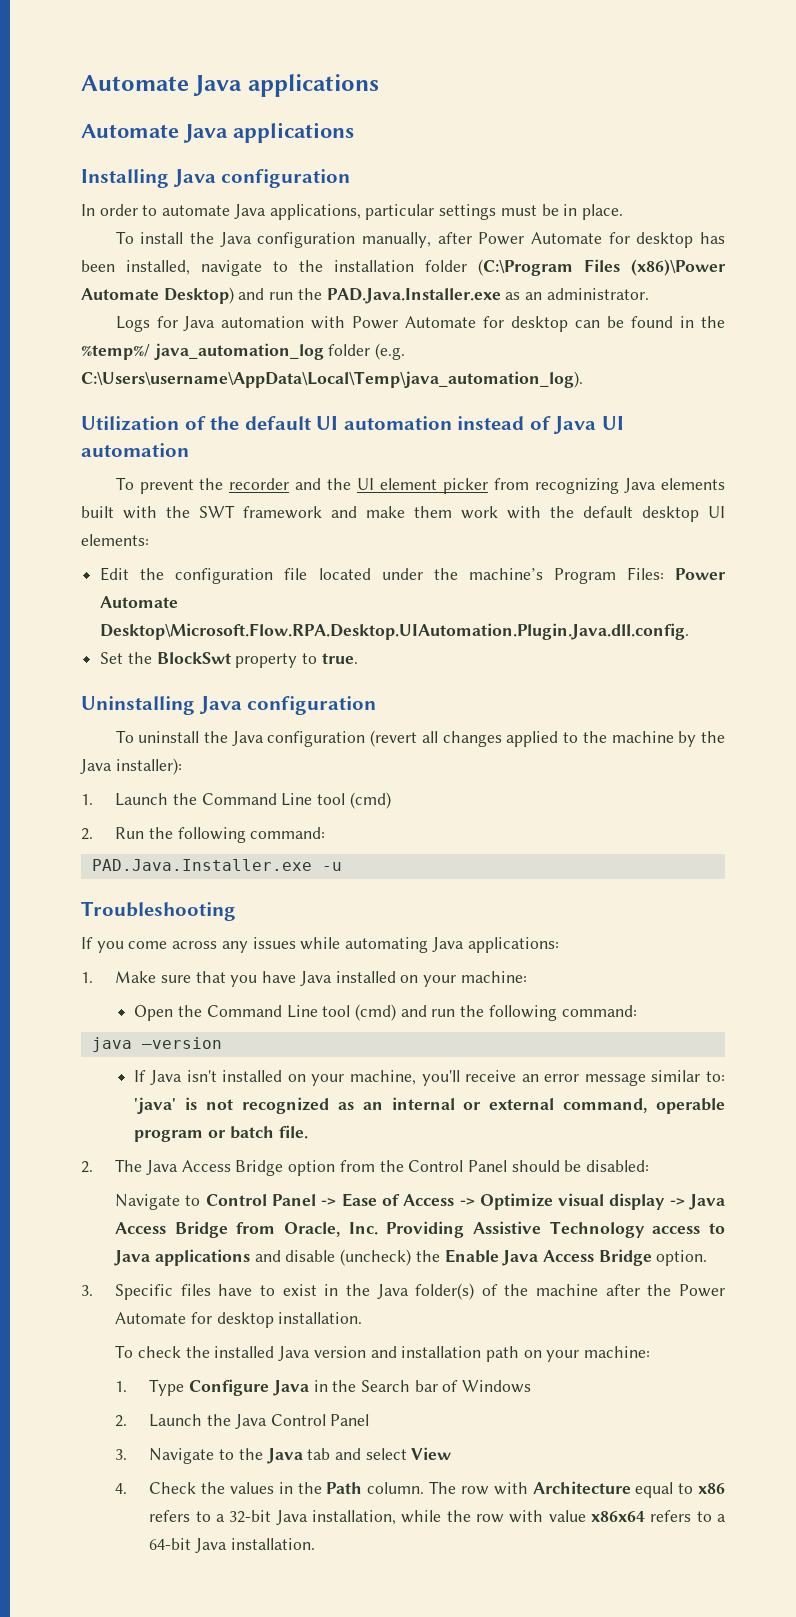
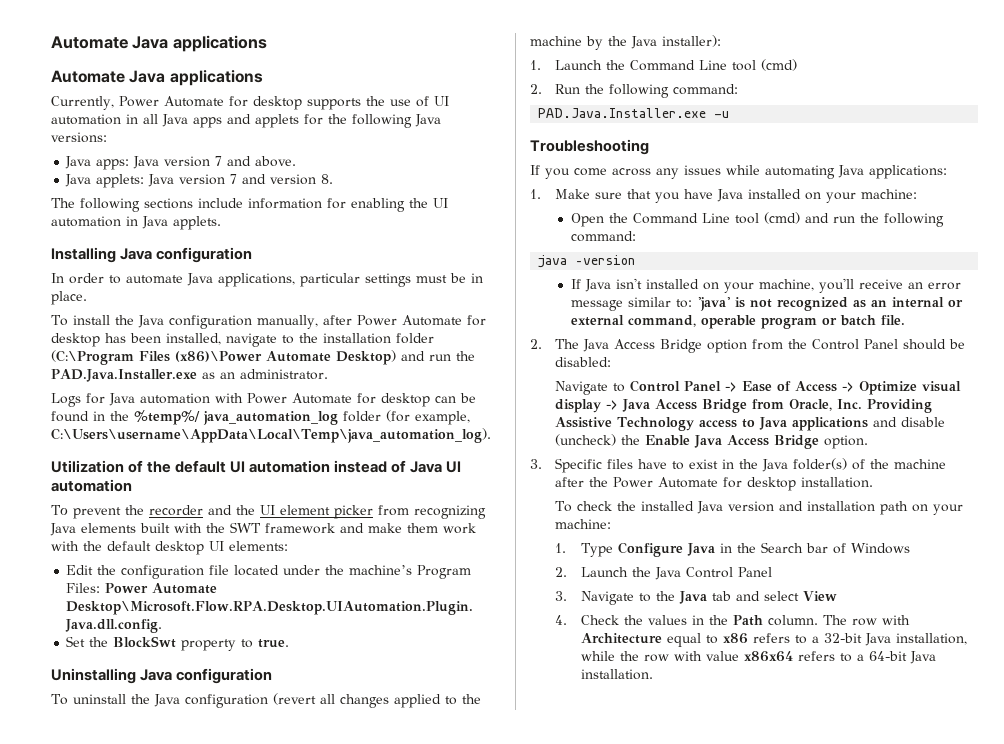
+ Currently, Power Automate for desktop supports the use of UI automation in all Java apps and applets for the following Java versions:
+ Java apps: Java version 7 and above.
+ Java applets: Java version 7 and version 8.
+ The following sections include information for enabling the UI automation in Java applets.
- Logs for Java automation with Power Automate for desktop can be found in the %temp%/ java_automation_log folder (e.g. C:\Users\username\AppData\Local\Temp\java_automation_log).
+ Logs for Java automation with Power Automate for desktop can be found in the %temp%/ java_automation_log folder (for example, C:\Users\username\AppData\Local\Temp\java_automation_log).

